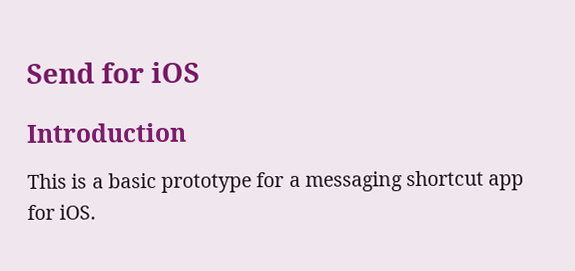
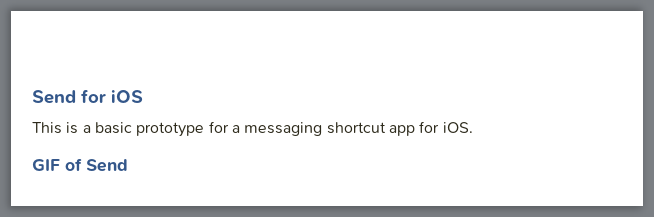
- Introduction
+ GIF of Send

